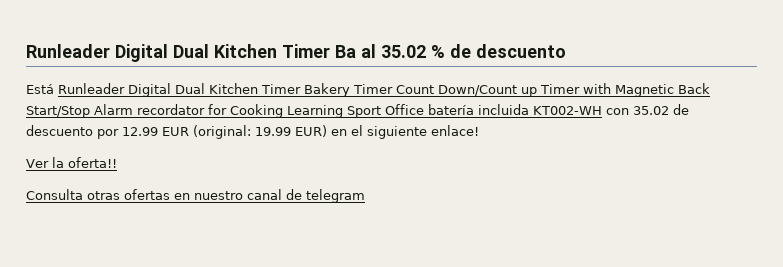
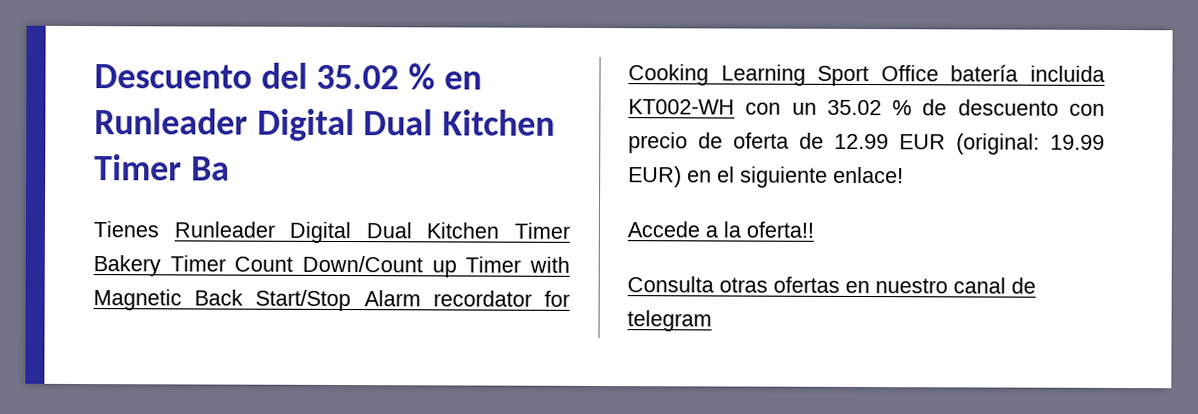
- Runleader Digital Dual Kitchen Timer Ba al 35.02 % de descuento
- Está Runleader Digital Dual Kitchen Timer Bakery Timer Count Down/Count up Timer with Magnetic Back Start/Stop Alarm recordator for Cooking Learning Sport Office batería incluida KT002-WH con 35.02 de descuento por 12.99 EUR (original: 19.99 EUR) en el siguiente enlace!
+ Descuento del 35.02 % en Runleader Digital Dual Kitchen Timer Ba
+ Tienes Runleader Digital Dual Kitchen Timer Bakery Timer Count Down/Count up Timer with Magnetic Back Start/Stop Alarm recordator for Cooking Learning Sport Office batería incluida KT002-WH con un 35.02 % de descuento con precio de oferta de 12.99 EUR (original: 19.99 EUR) en el siguiente enlace!
- Ver la oferta!!
+ Accede a la oferta!!

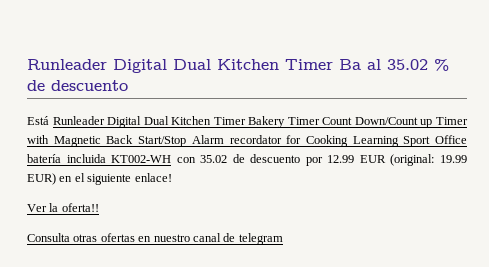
- Descuento del 35.02 % en Runleader Digital Dual Kitchen Timer Ba
- Tienes Runleader Digital Dual Kitchen Timer Bakery Timer Count Down/Count up Timer with Magnetic Back Start/Stop Alarm recordator for Cooking Learning Sport Office batería incluida KT002-WH con un 35.02 % de descuento con precio de oferta de 12.99 EUR (original: 19.99 EUR) en el siguiente enlace!
+ Runleader Digital Dual Kitchen Timer Ba al 35.02 % de descuento
+ Está Runleader Digital Dual Kitchen Timer Bakery Timer Count Down/Count up Timer with Magnetic Back Start/Stop Alarm recordator for Cooking Learning Sport Office batería incluida KT002-WH con 35.02 de descuento por 12.99 EUR (original: 19.99 EUR) en el siguiente enlace!
- Accede a la oferta!!
+ Ver la oferta!!

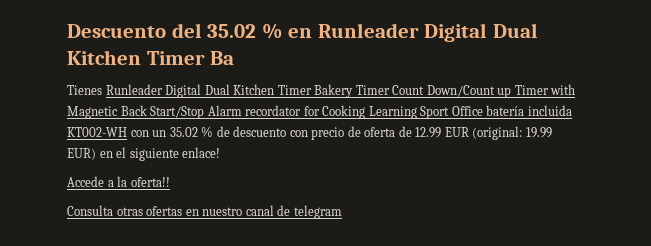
- Runleader Digital Dual Kitchen Timer Ba al 35.02 % de descuento
- Está Runleader Digital Dual Kitchen Timer Bakery Timer Count Down/Count up Timer with Magnetic Back Start/Stop Alarm recordator for Cooking Learning Sport Office batería incluida KT002-WH con 35.02 de descuento por 12.99 EUR (original: 19.99 EUR) en el siguiente enlace!
+ Descuento del 35.02 % en Runleader Digital Dual Kitchen Timer Ba
+ Tienes Runleader Digital Dual Kitchen Timer Bakery Timer Count Down/Count up Timer with Magnetic Back Start/Stop Alarm recordator for Cooking Learning Sport Office batería incluida KT002-WH con un 35.02 % de descuento con precio de oferta de 12.99 EUR (original: 19.99 EUR) en el siguiente enlace!
- Ver la oferta!!
+ Accede a la oferta!!

